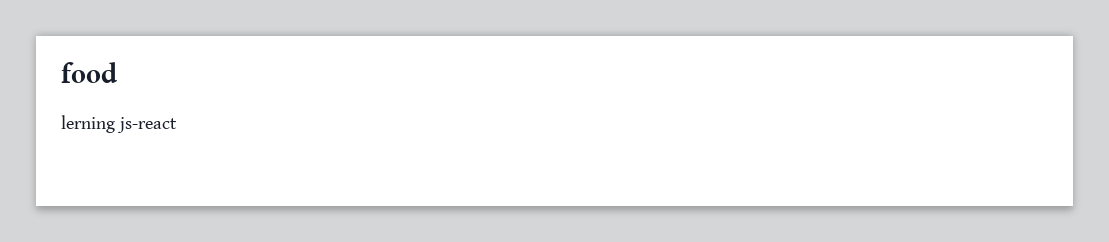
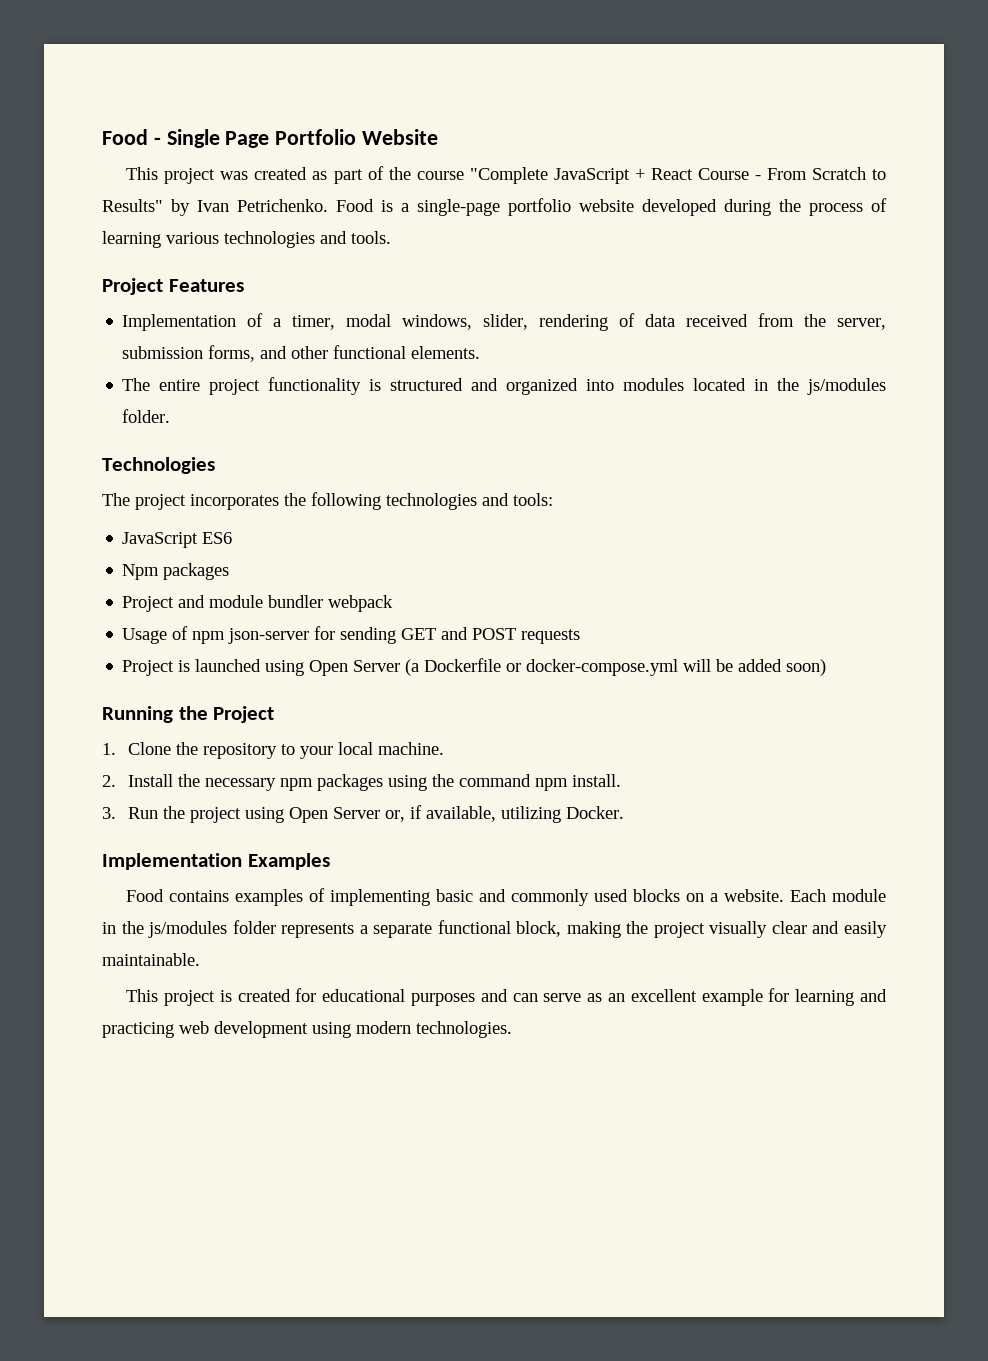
- food
- lerning js-react
+ Food - Single Page Portfolio Website
+ This project was created as part of the course "Complete JavaScript + React Course - From Scratch to Results" by Ivan Petrichenko. Food is a single-page portfolio website developed during the process of learning various technologies and tools.
+ Project Features
+ Implementation of a timer, modal windows, slider, rendering of data received from the server, submission forms, and other functional elements.
+ The entire project functionality is structured and organized into modules located in the js/modules folder.
+ Technologies
+ The project incorporates the following technologies and tools:
+ JavaScript ES6
+ Npm packages
+ Project and module bundler webpack
+ Usage of npm json-server for sending GET and POST requests
+ Project is launched using Open Server (a Dockerfile or docker-compose.yml will be added soon)
+ Running the Project
+ 1. Clone the repository to your local machine.
+ 2. Install the necessary npm packages using the command npm install.
+ 3. Run the project using Open Server or, if available, utilizing Docker.
+ Implementation Examples
+ Food contains examples of implementing basic and commonly used blocks on a website. Each module in the js/modules folder represents a separate functional block, making the project visually clear and easily maintainable.
+ This project is created for educational purposes and can serve as an excellent example for learning and practicing web development using modern technologies.

